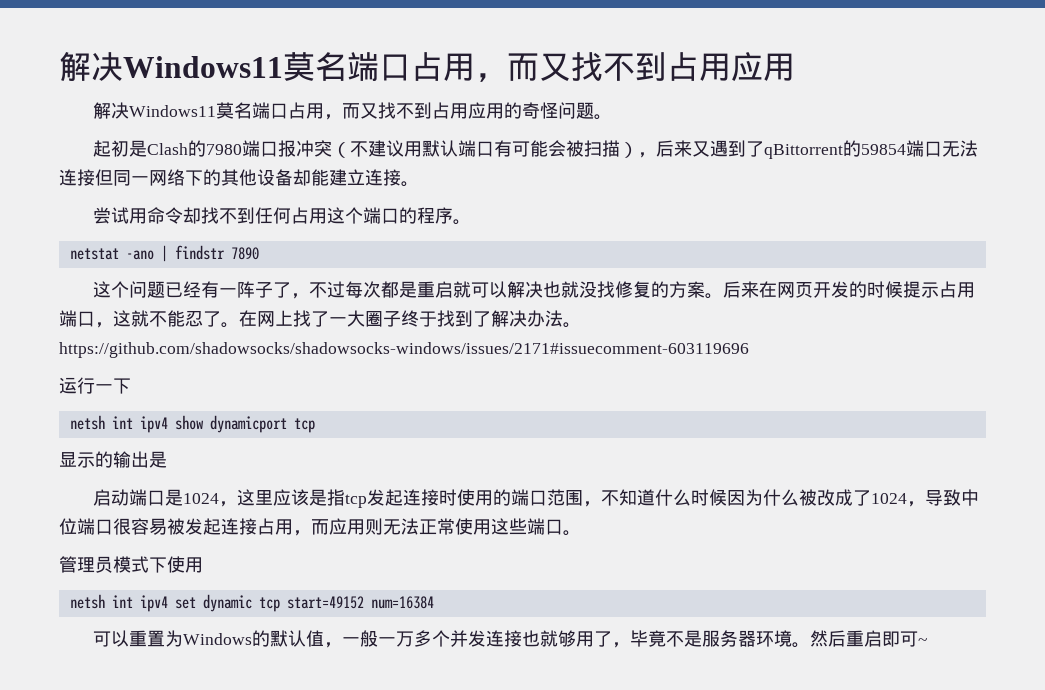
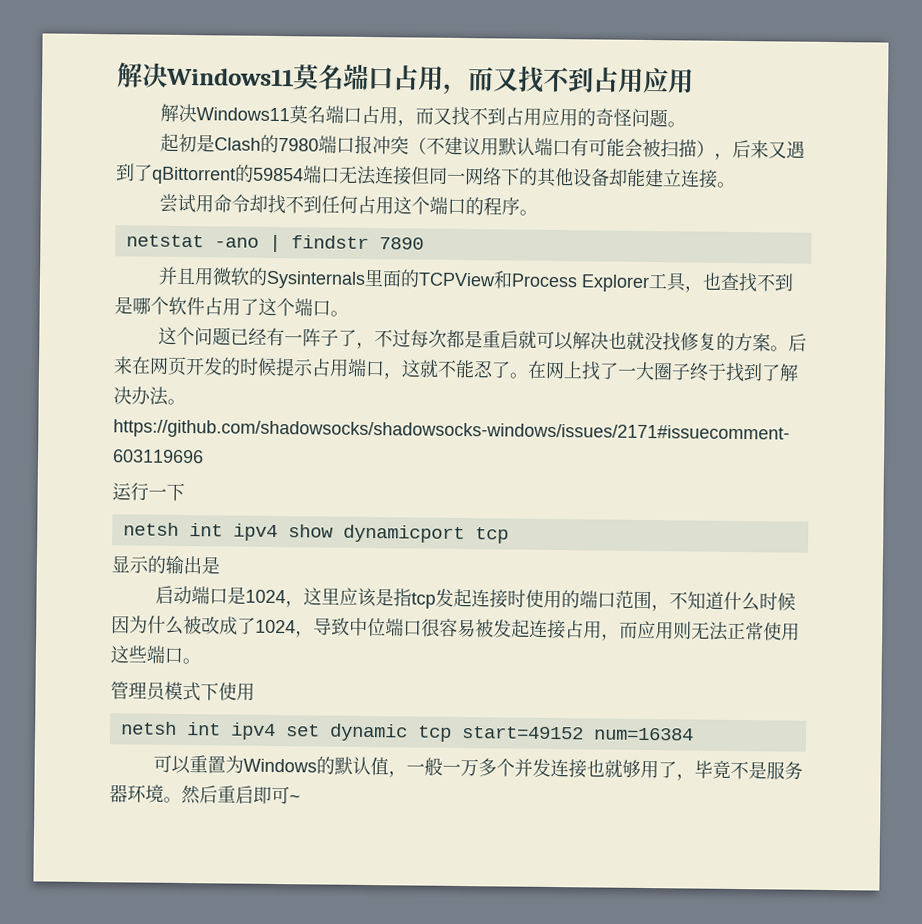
+ 并且用微软的Sysinternals里面的TCPView和Process Explorer工具，也查找不到是哪个软件占用了这个端口。

